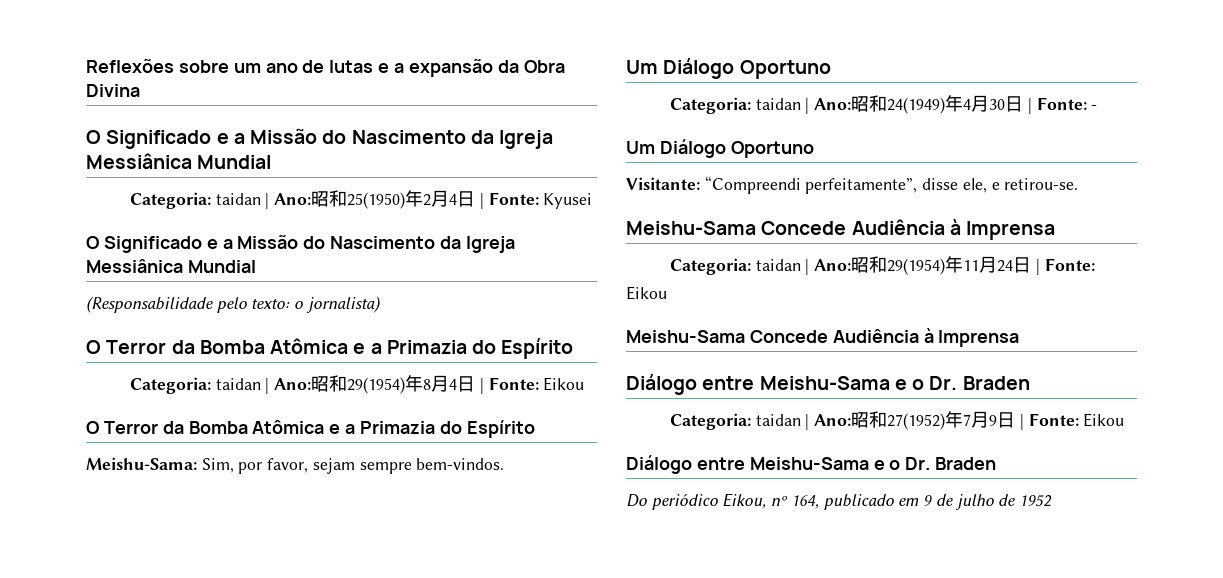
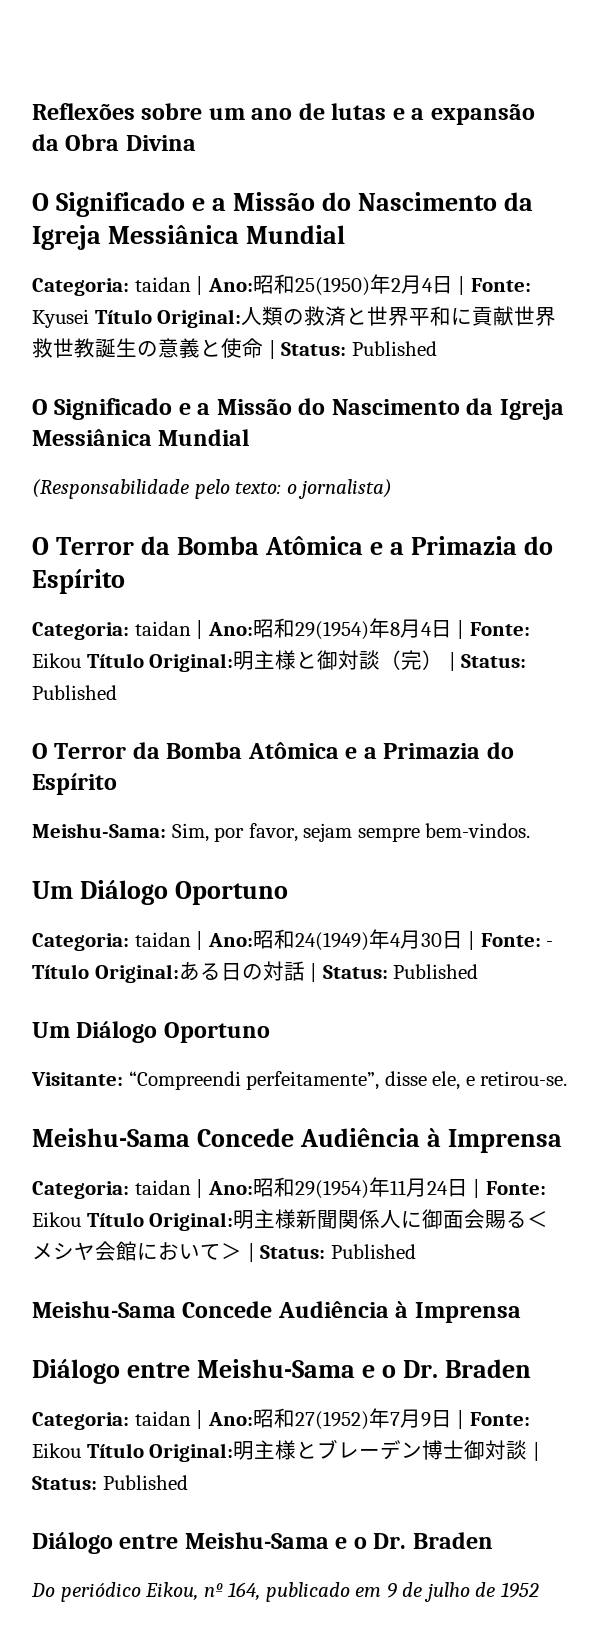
- Categoria: taidan | Ano:昭和25(1950)年2月4日 | Fonte: Kyusei
+ Categoria: taidan | Ano:昭和25(1950)年2月4日 | Fonte: Kyusei Título Original:人類の救済と世界平和に貢献世界救世教誕生の意義と使命 | Status: Published
- Categoria: taidan | Ano:昭和29(1954)年8月4日 | Fonte: Eikou
+ Categoria: taidan | Ano:昭和29(1954)年8月4日 | Fonte: Eikou Título Original:明主様と御対談（完） | Status: Published
- Categoria: taidan | Ano:昭和24(1949)年4月30日 | Fonte: -
+ Categoria: taidan | Ano:昭和24(1949)年4月30日 | Fonte: - Título Original:ある日の対話 | Status: Published
- Categoria: taidan | Ano:昭和29(1954)年11月24日 | Fonte: Eikou
+ Categoria: taidan | Ano:昭和29(1954)年11月24日 | Fonte: Eikou Título Original:明主様新聞関係人に御面会賜る＜メシヤ会館において＞ | Status: Published
- Categoria: taidan | Ano:昭和27(1952)年7月9日 | Fonte: Eikou
+ Categoria: taidan | Ano:昭和27(1952)年7月9日 | Fonte: Eikou Título Original:明主様とブレーデン博士御対談 | Status: Published

